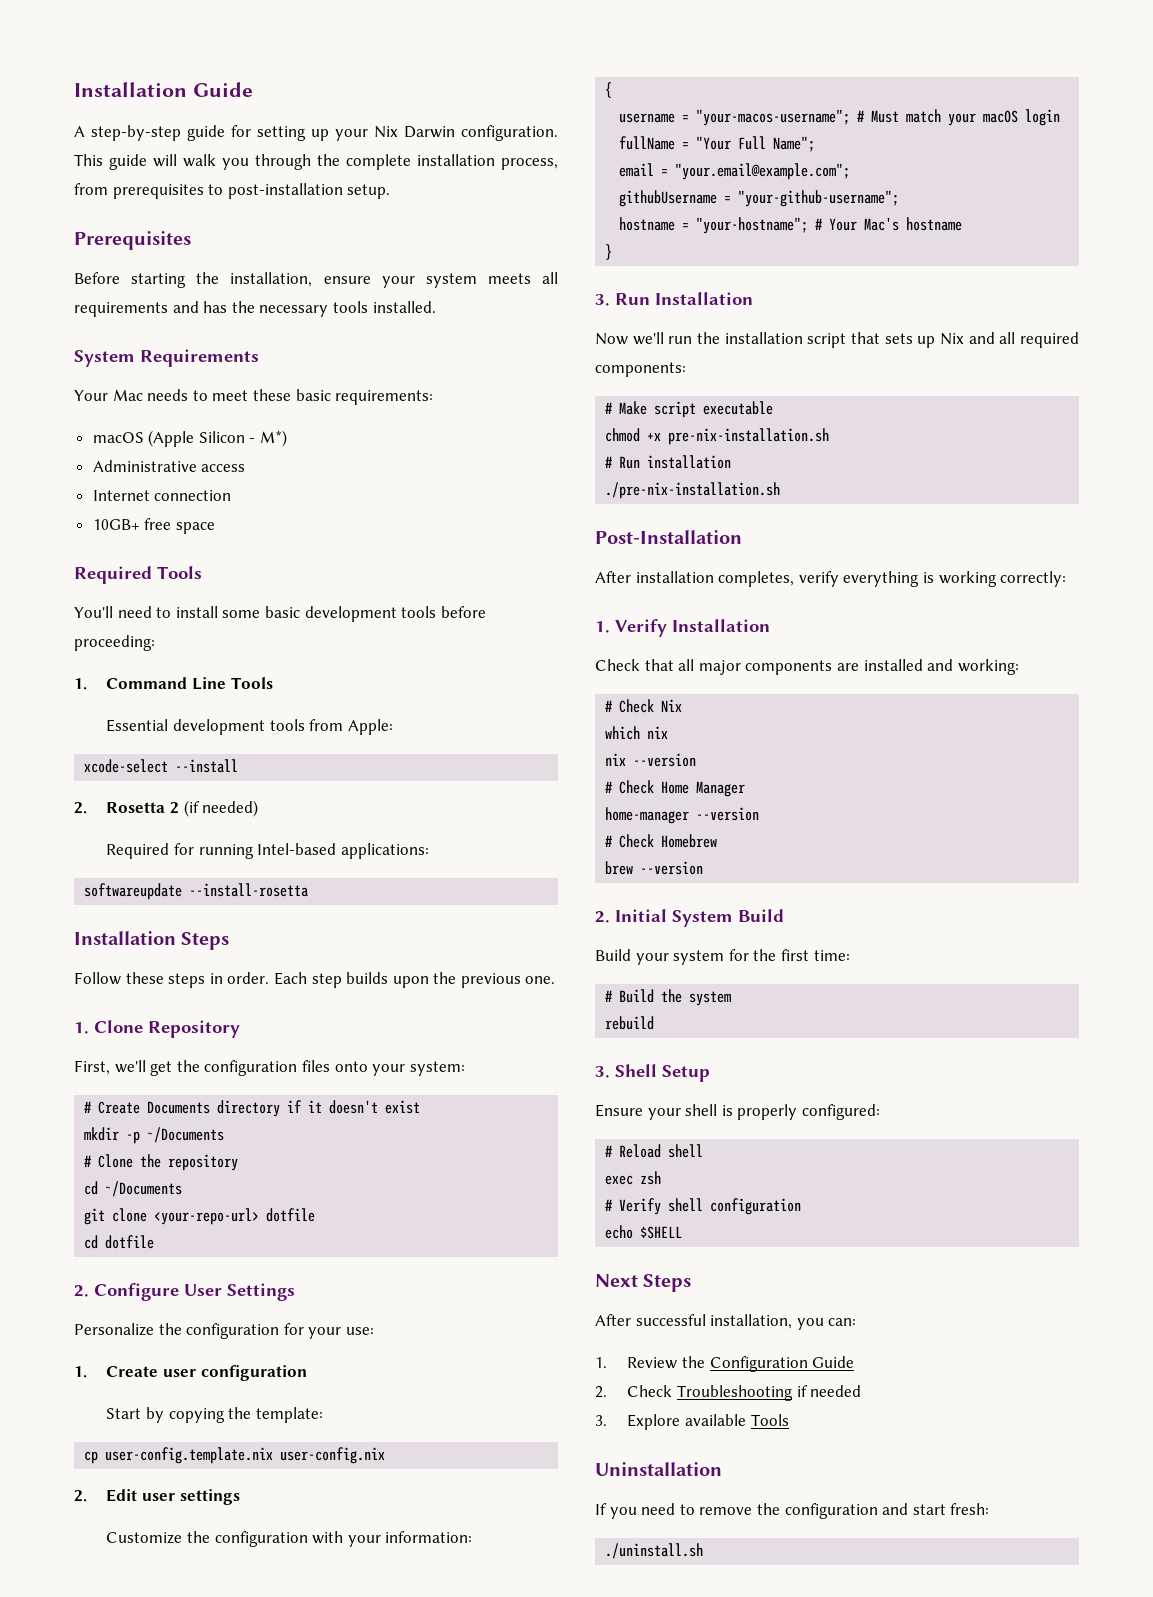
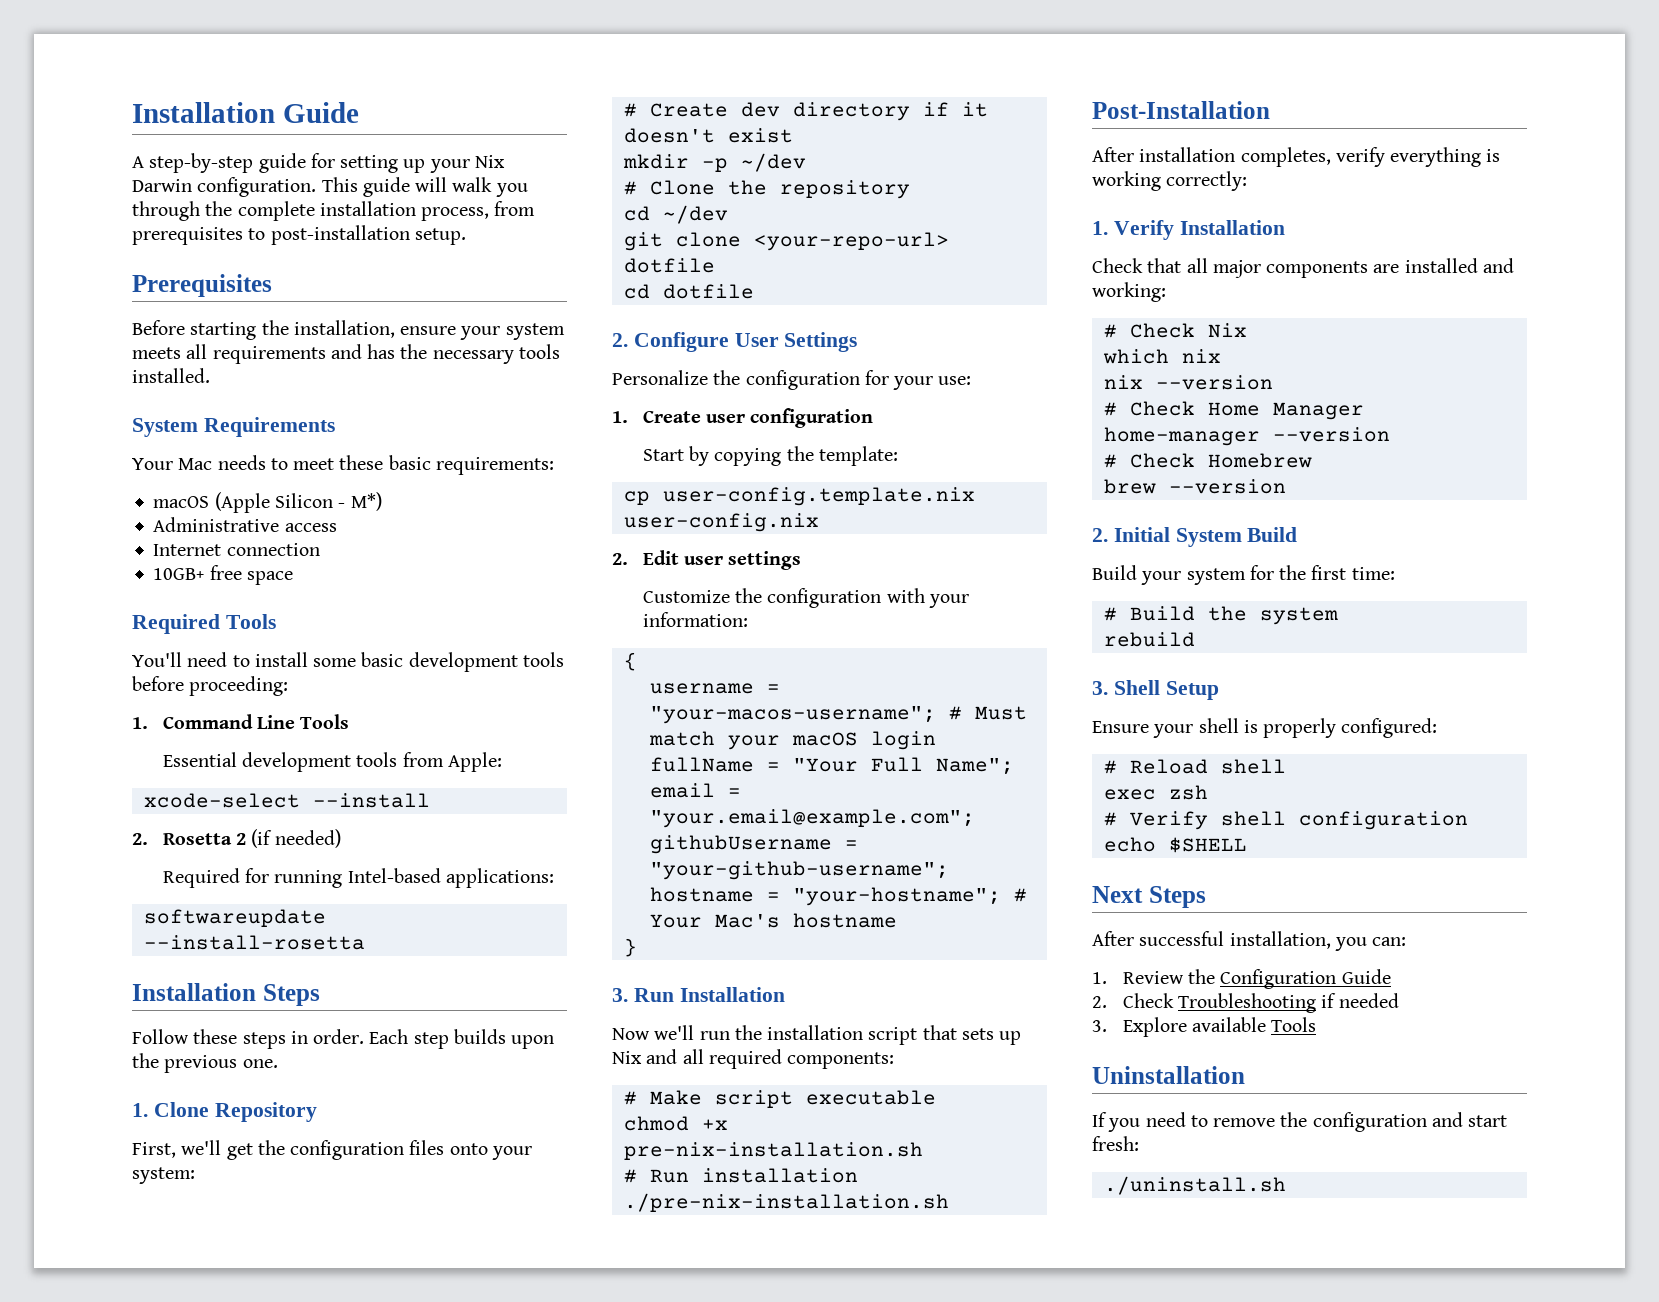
- # Create Documents directory if it doesn't exist
+ # Create dev directory if it doesn't exist
- mkdir -p ~/Documents
+ mkdir -p ~/dev
- cd ~/Documents
+ cd ~/dev

